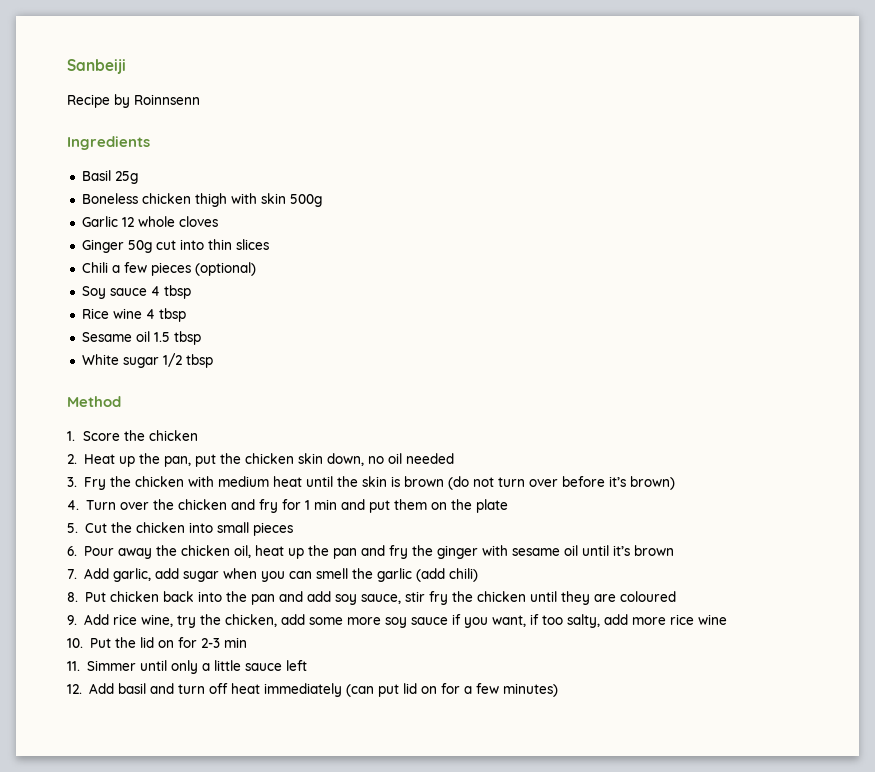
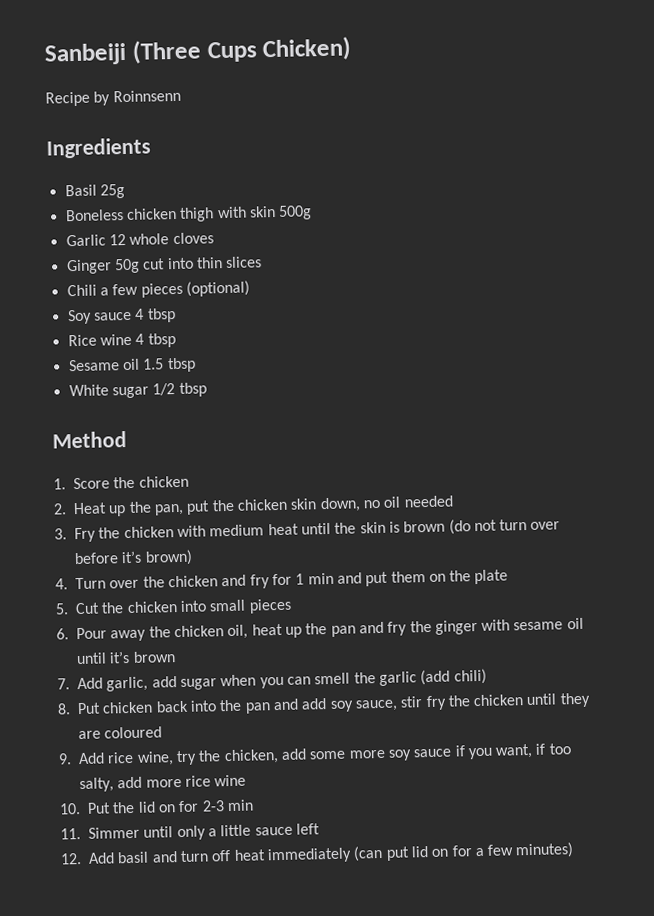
- Sanbeiji
+ Sanbeiji (Three Cups Chicken)

